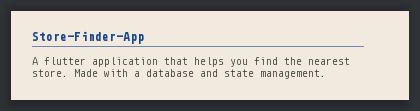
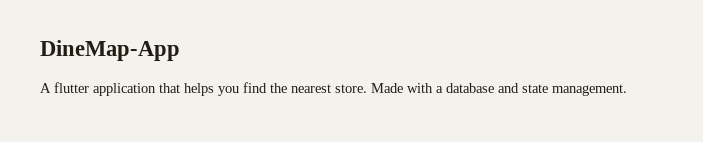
- Store-Finder-App
+ DineMap-App

